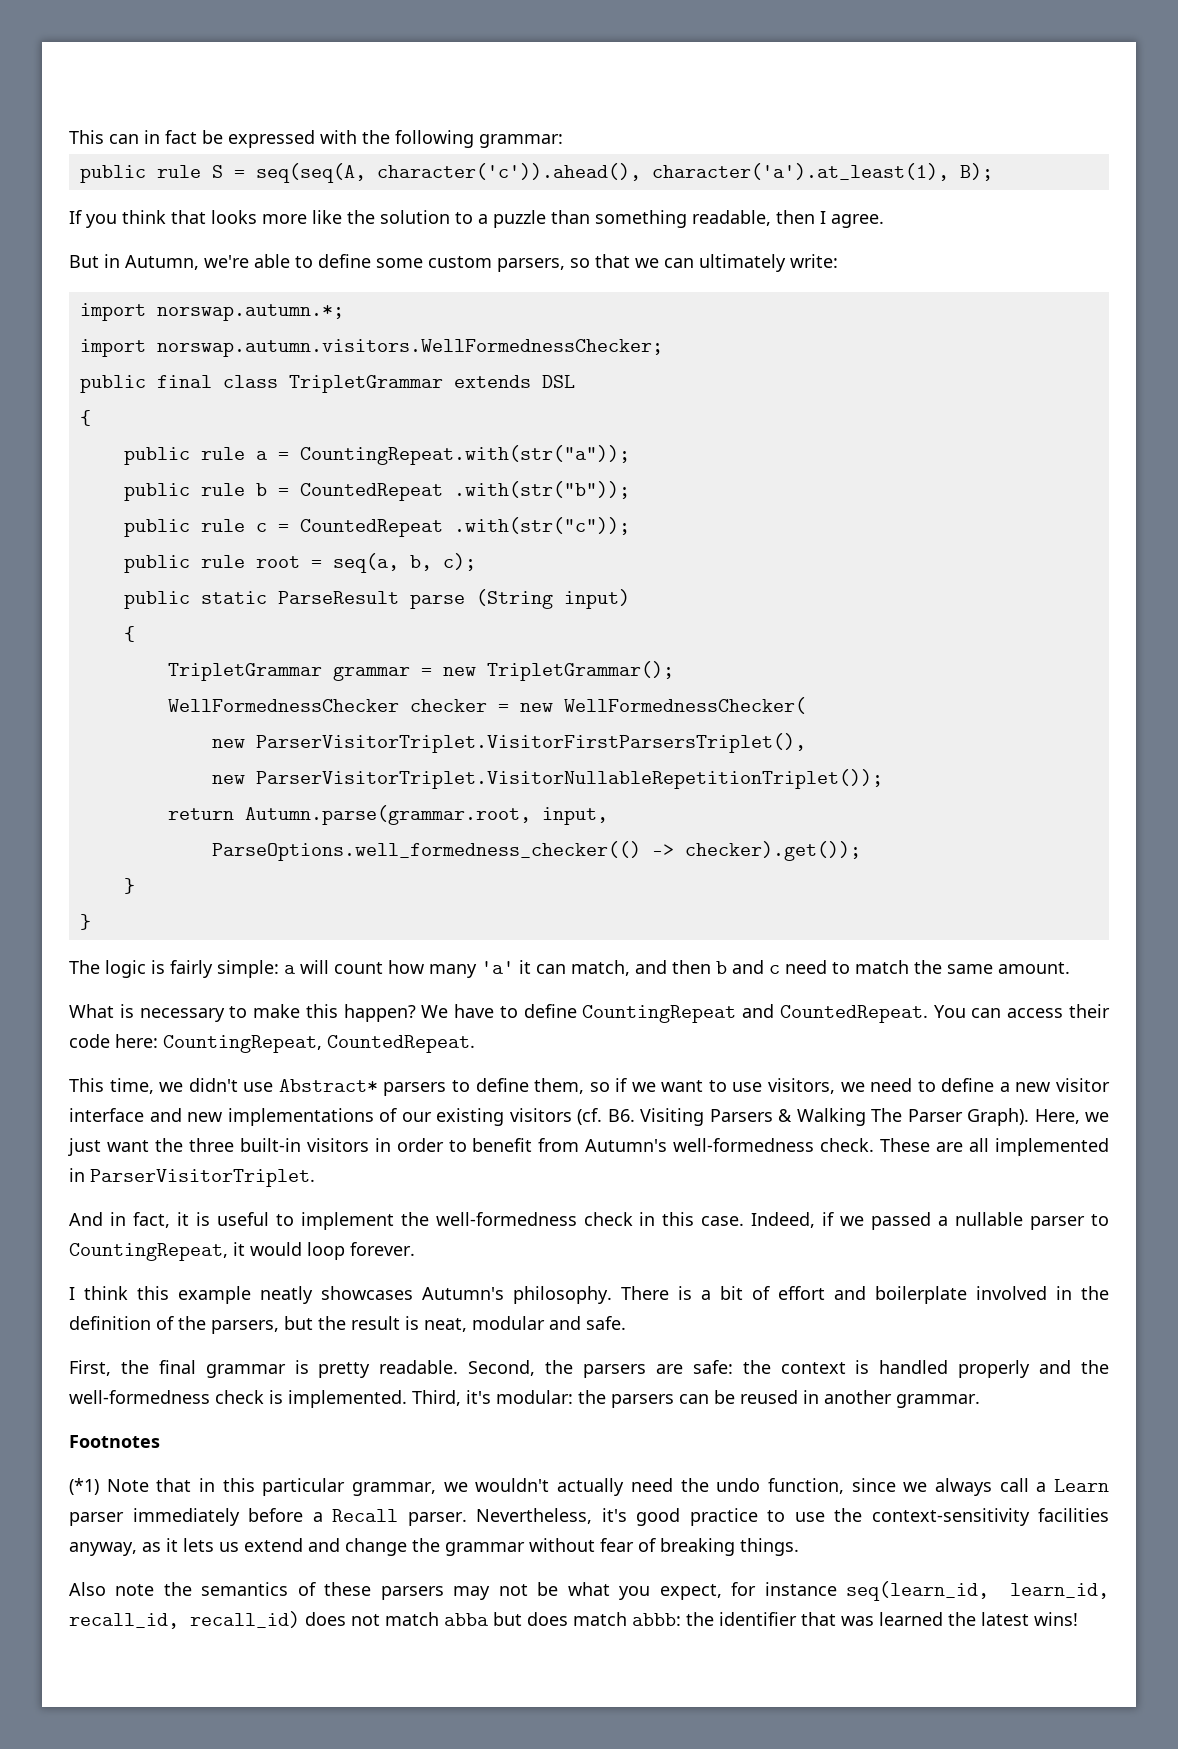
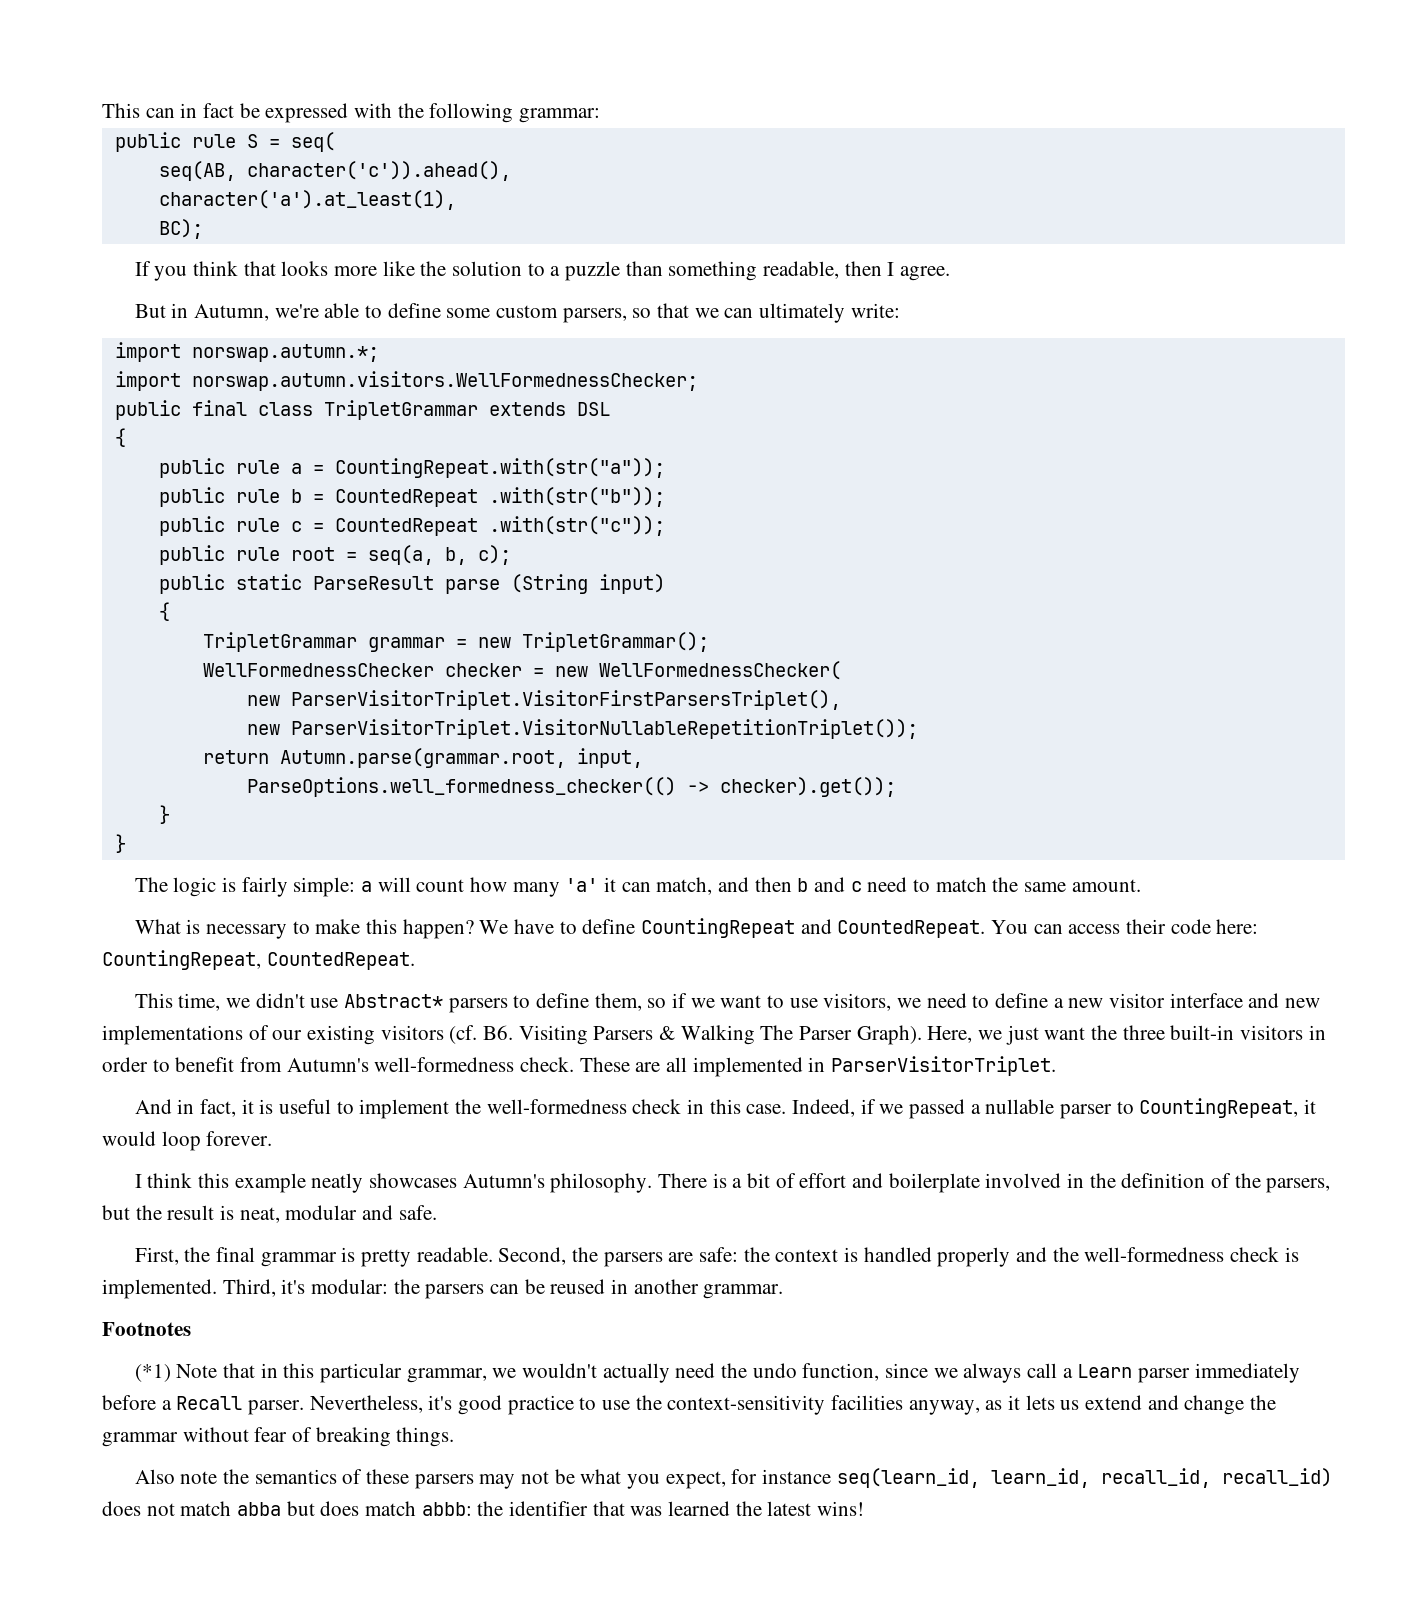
- public rule S = seq(seq(A, character('c')).ahead(), character('a').at_least(1), B);
+ public rule S = seq(
+ seq(AB, character('c')).ahead(),
+ character('a').at_least(1),
+ BC);

